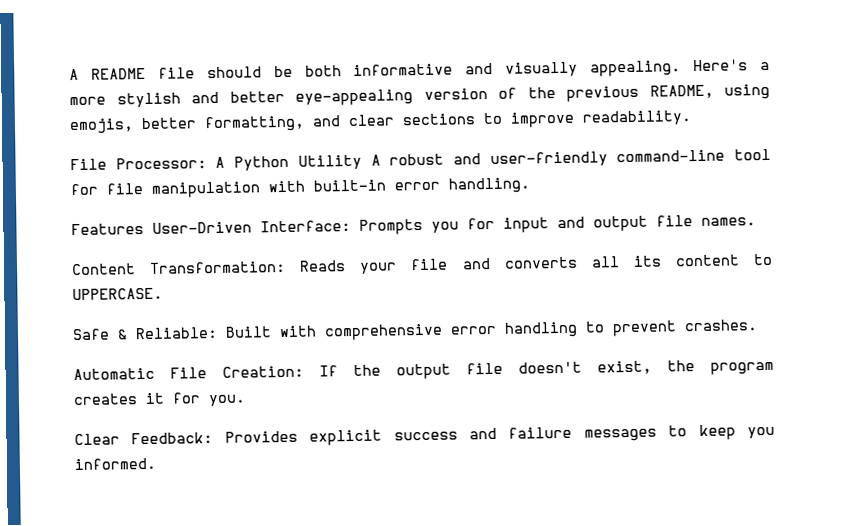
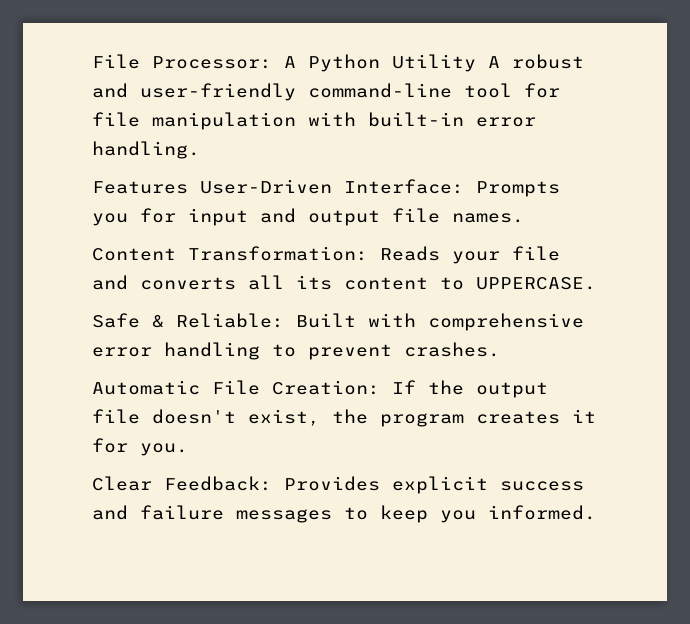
- A README file should be both informative and visually appealing. Here's a more stylish and better eye-appealing version of the previous README, using emojis, better formatting, and clear sections to improve readability.

